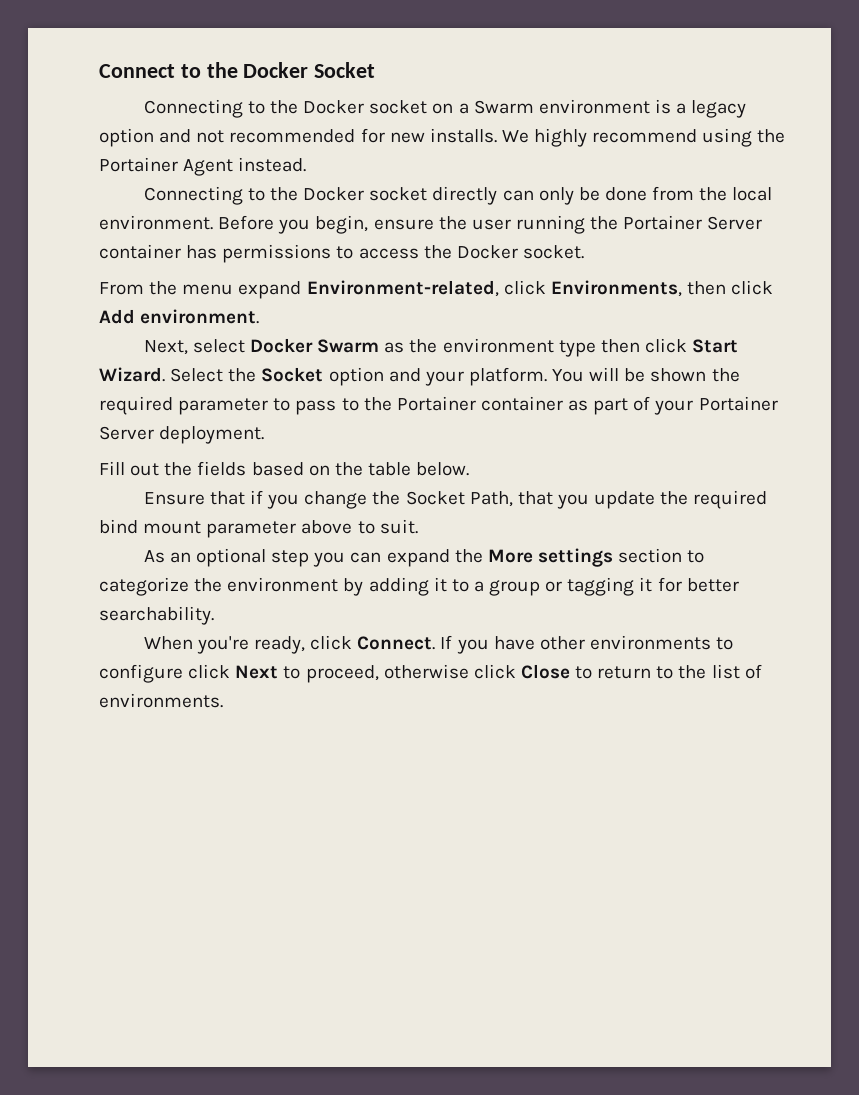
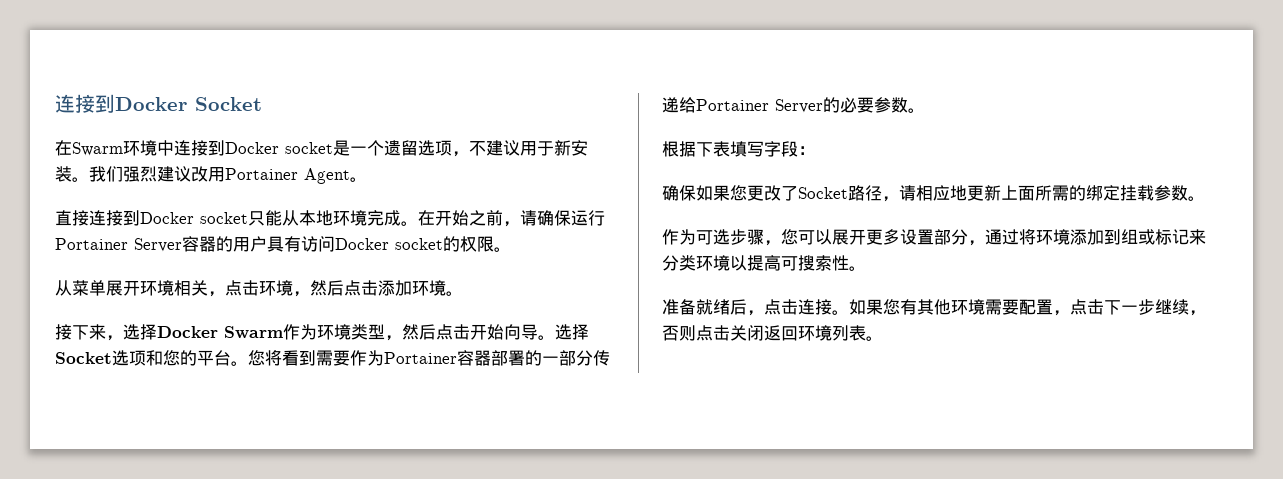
- Connect to the Docker Socket
+ 连接到Docker Socket
- Connecting to the Docker socket on a Swarm environment is a legacy option and not recommended for new installs. We highly recommend using the Portainer Agent instead.
- Connecting to the Docker socket directly can only be done from the local environment. Before you begin, ensure the user running the Portainer Server container has permissions to access the Docker socket.
- From the menu expand Environment-related, click Environments, then click Add environment.
- Next, select Docker Swarm as the environment type then click Start Wizard. Select the Socket option and your platform. You will be shown the required parameter to pass to the Portainer container as part of your Portainer Server deployment.
- Fill out the fields based on the table below.
- Ensure that if you change the Socket Path, that you update the required bind mount parameter above to suit.
- As an optional step you can expand the More settings section to categorize the environment by adding it to a group or tagging it for better searchability.
- When you're ready, click Connect. If you have other environments to configure click Next to proceed, otherwise click Close to return to the list of environments.
+ 在Swarm环境中连接到Docker socket是一个遗留选项，不建议用于新安装。我们强烈建议改用Portainer Agent。
+ 直接连接到Docker socket只能从本地环境完成。在开始之前，请确保运行Portainer Server容器的用户具有访问Docker socket的权限。
+ 从菜单展开环境相关，点击环境，然后点击添加环境。
+ 接下来，选择Docker Swarm作为环境类型，然后点击开始向导。选择Socket选项和您的平台。您将看到需要作为Portainer容器部署的一部分传递给Portainer Server的必要参数。
+ 根据下表填写字段：
+ 确保如果您更改了Socket路径，请相应地更新上面所需的绑定挂载参数。
+ 作为可选步骤，您可以展开更多设置部分，通过将环境添加到组或标记来分类环境以提高可搜索性。
+ 准备就绪后，点击连接。如果您有其他环境需要配置，点击下一步继续，否则点击关闭返回环境列表。

